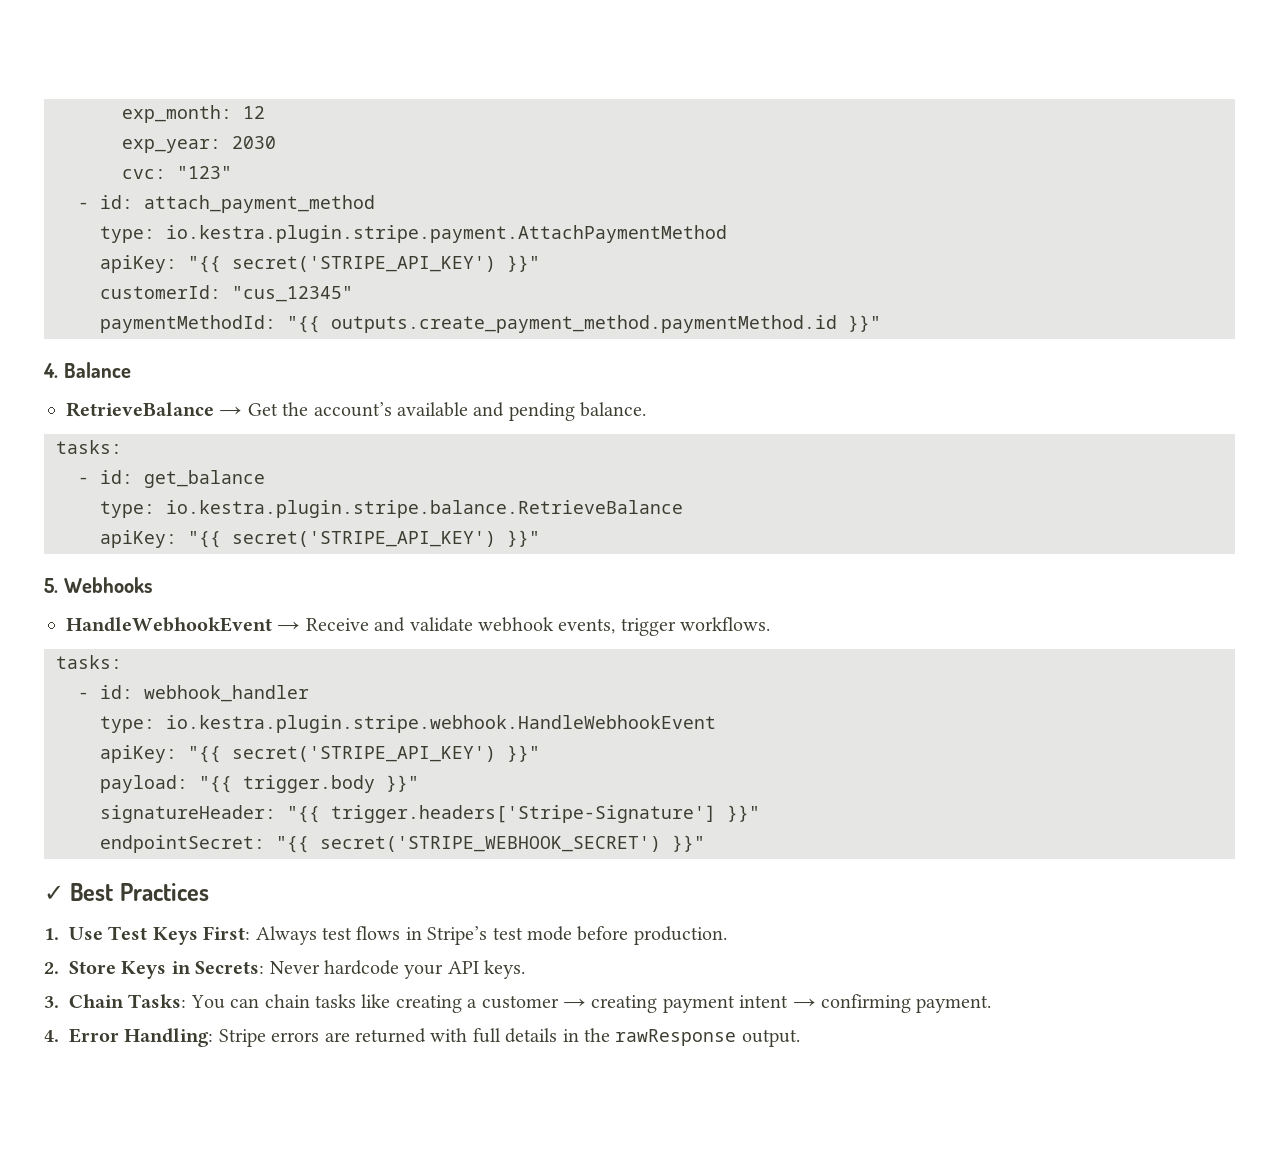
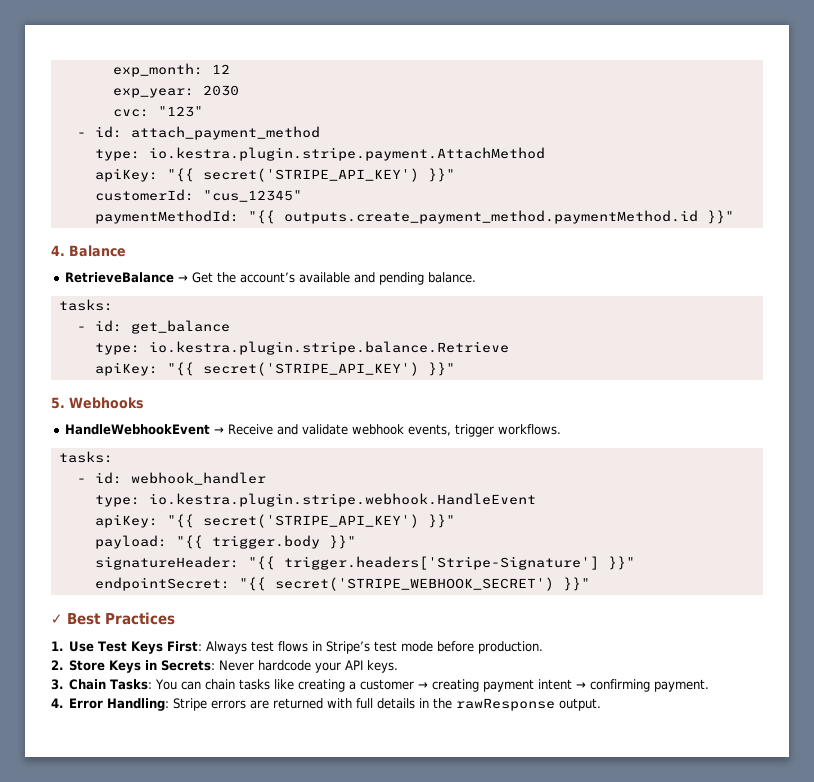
- type: io.kestra.plugin.stripe.payment.AttachPaymentMethod
+ type: io.kestra.plugin.stripe.payment.AttachMethod
- type: io.kestra.plugin.stripe.balance.RetrieveBalance
+ type: io.kestra.plugin.stripe.balance.Retrieve
- type: io.kestra.plugin.stripe.webhook.HandleWebhookEvent
+ type: io.kestra.plugin.stripe.webhook.HandleEvent

